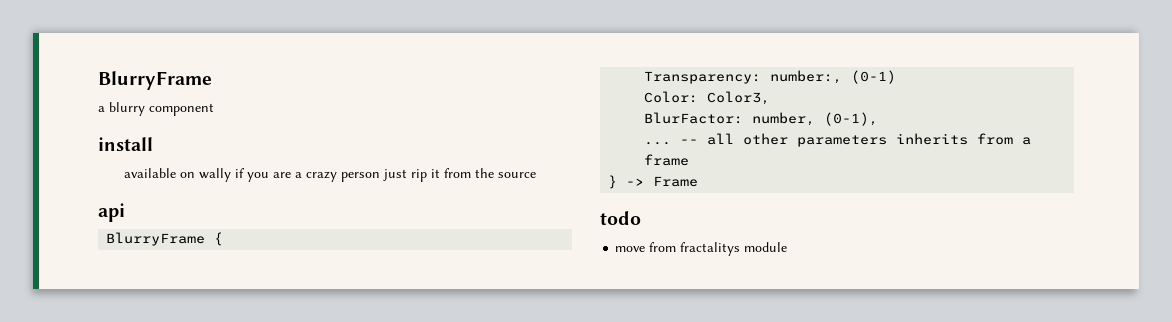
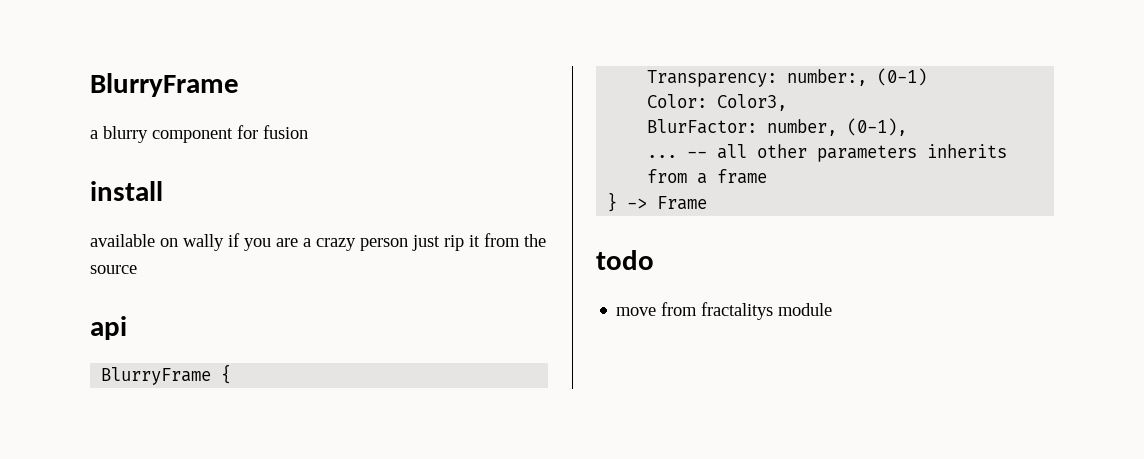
- a blurry component
+ a blurry component for fusion

